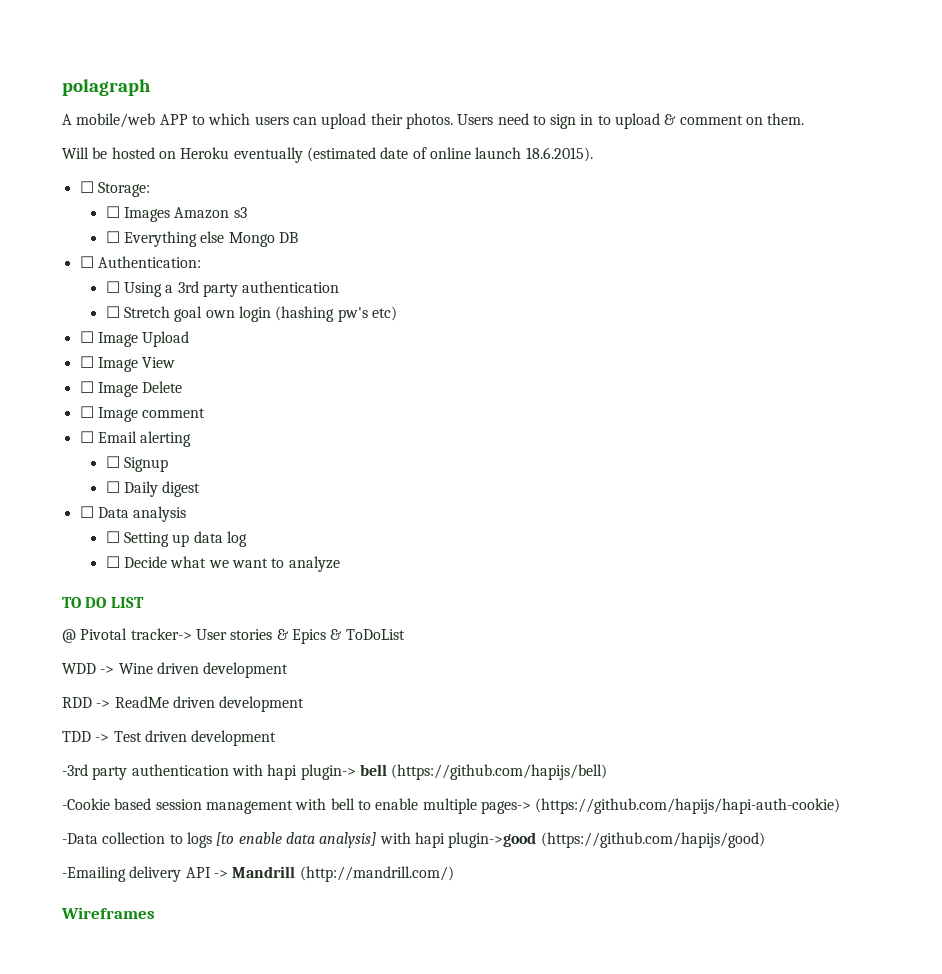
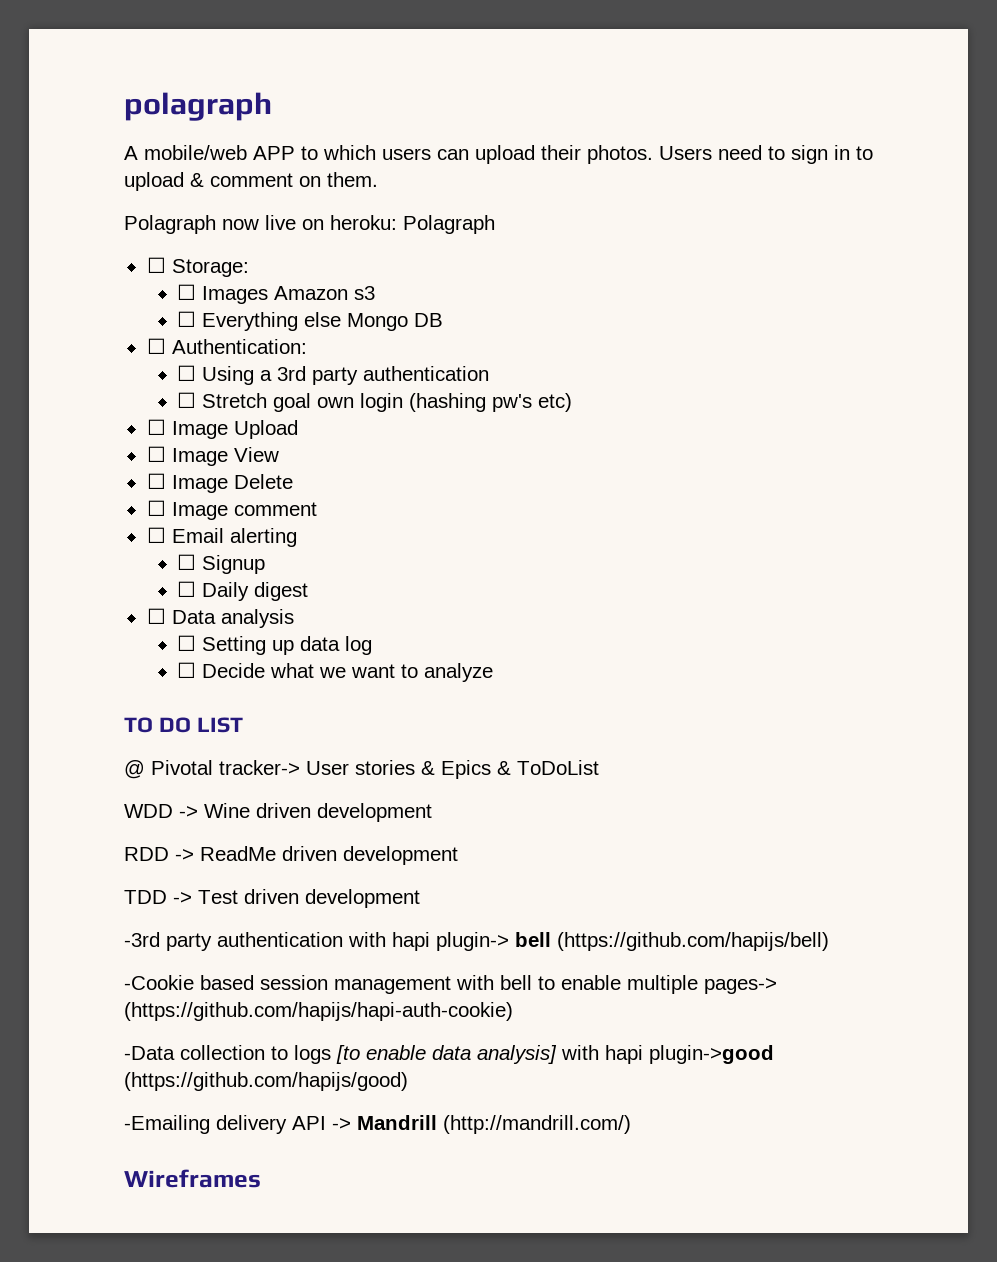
- Will be hosted on Heroku eventually (estimated date of online launch 18.6.2015).
+ Polagraph now live on heroku: Polagraph

